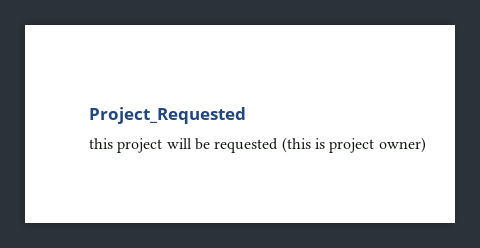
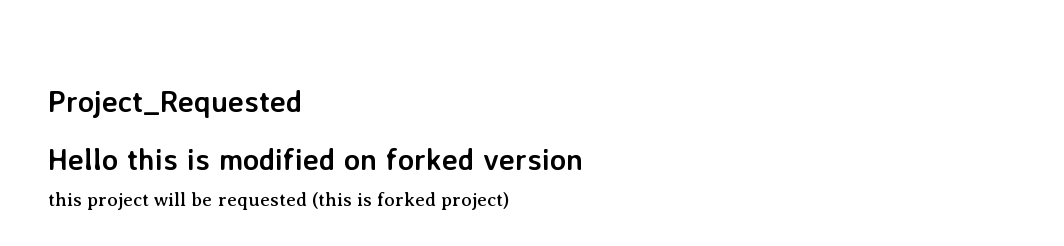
+ Hello this is modified on forked version
- this project will be requested (this is project owner)
+ this project will be requested (this is forked project)

